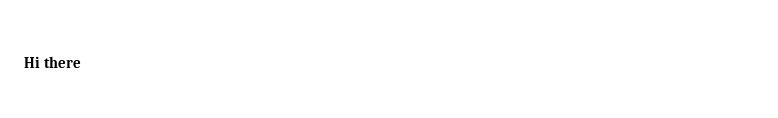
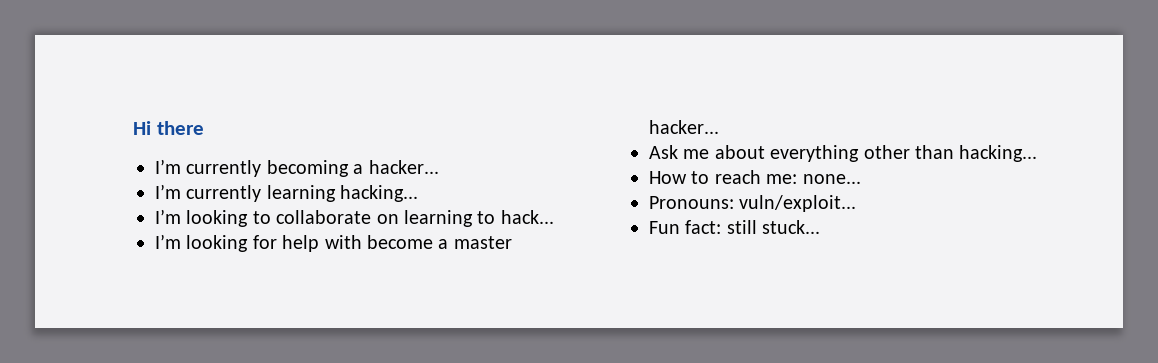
+ I’m currently becoming a hacker...
+ I’m currently learning hacking...
+ I’m looking to collaborate on learning to hack...
+ I’m looking for help with become a master hacker...
+ Ask me about everything other than hacking...
+ How to reach me: none...
+ Pronouns: vuln/exploit...
+ Fun fact: still stuck...

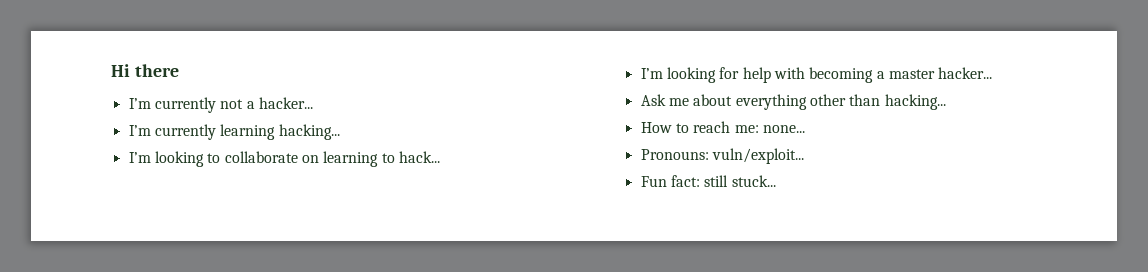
- I’m currently becoming a hacker...
+ I’m currently not a hacker...
- I’m looking for help with become a master hacker...
+ I’m looking for help with becoming a master hacker...

